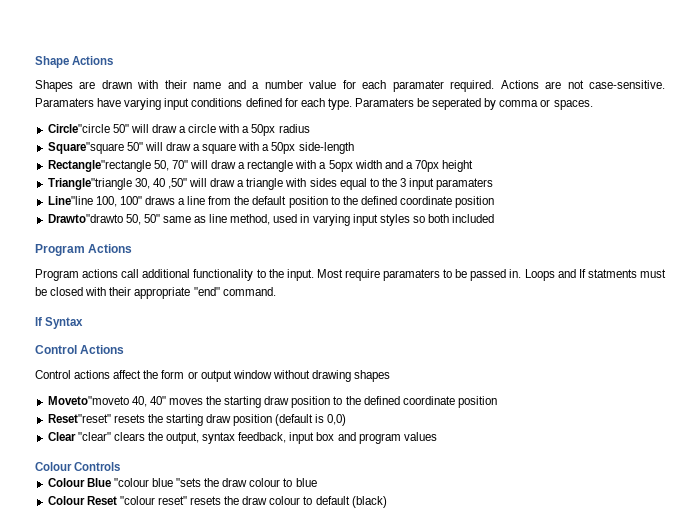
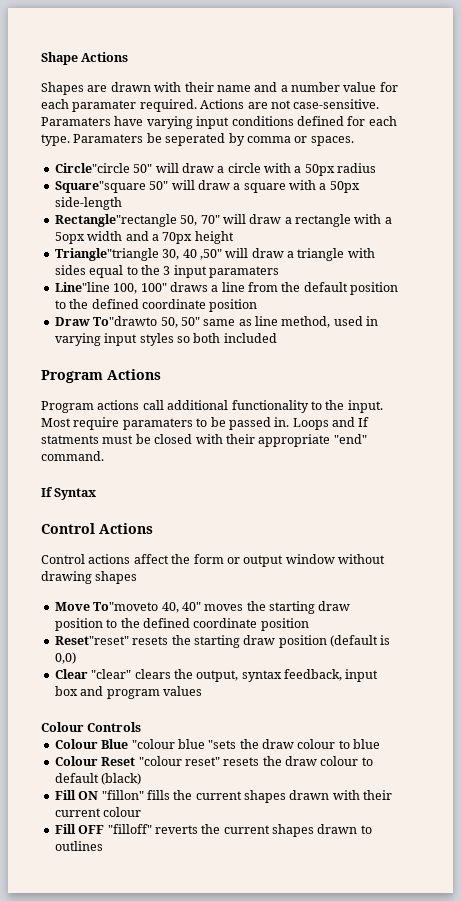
- Drawto"drawto 50, 50" same as line method, used in varying input styles so both included
+ Draw To"drawto 50, 50" same as line method, used in varying input styles so both included
- Moveto"moveto 40, 40" moves the starting draw position to the defined coordinate position
+ Move To"moveto 40, 40" moves the starting draw position to the defined coordinate position
+ Fill ON "fillon" fills the current shapes drawn with their current colour
+ Fill OFF "filloff" reverts the current shapes drawn to outlines

